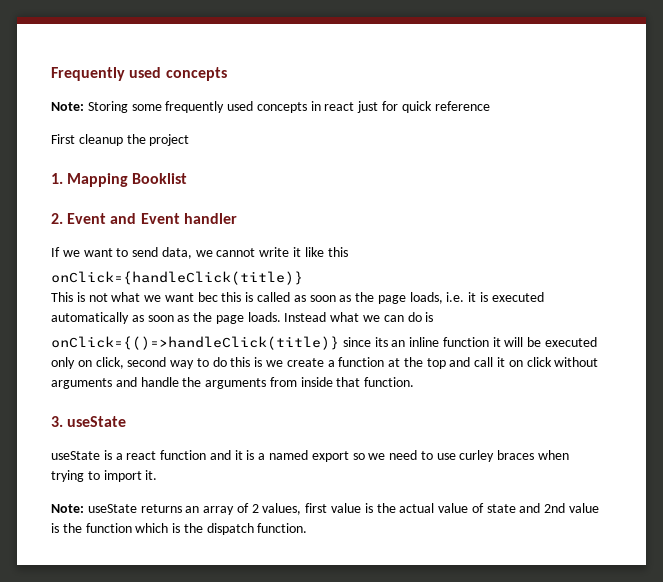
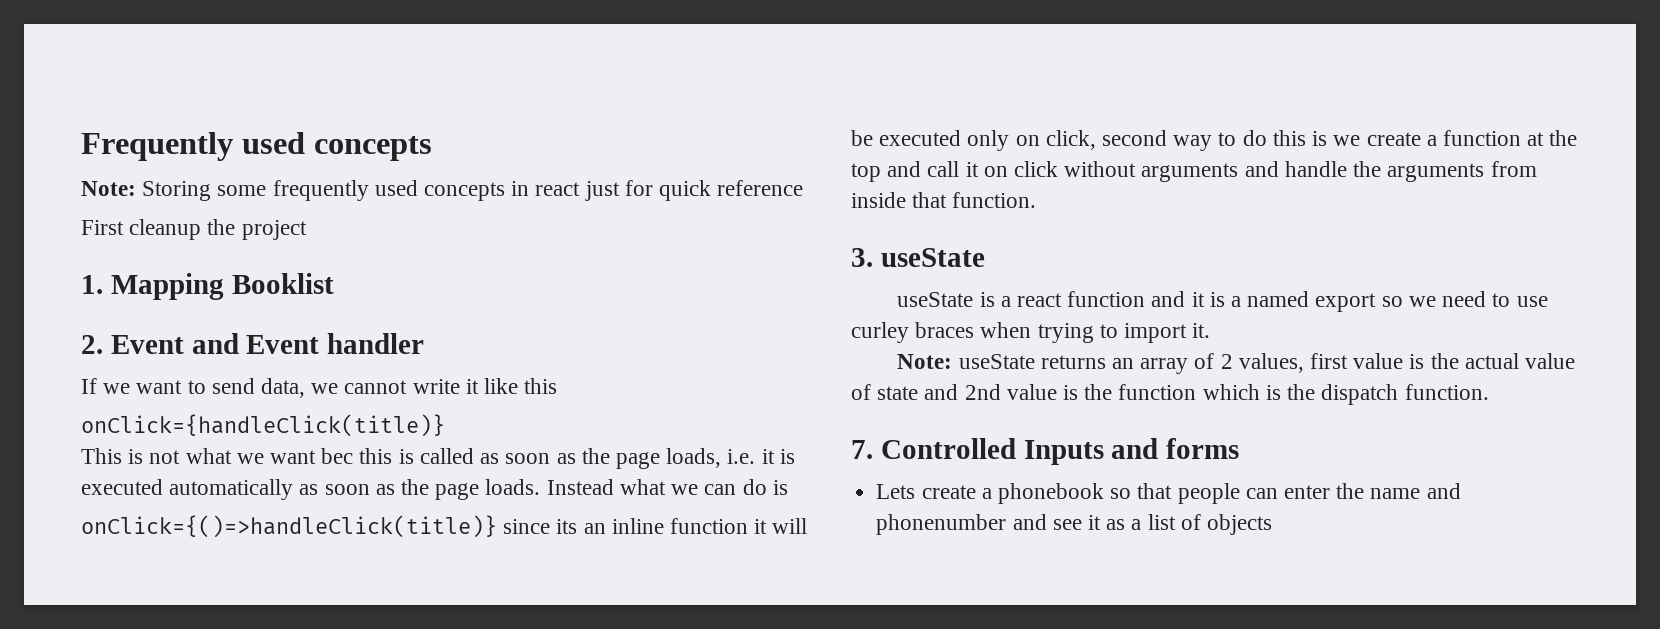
+ 7. Controlled Inputs and forms
+ Lets create a phonebook so that people can enter the name and phonenumber and see it as a list of objects

